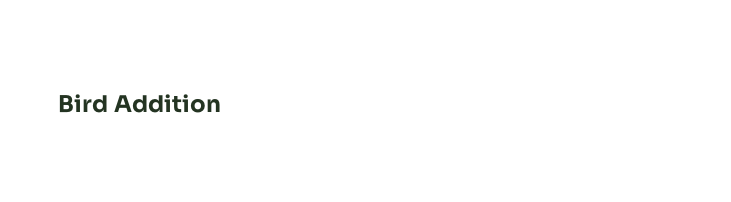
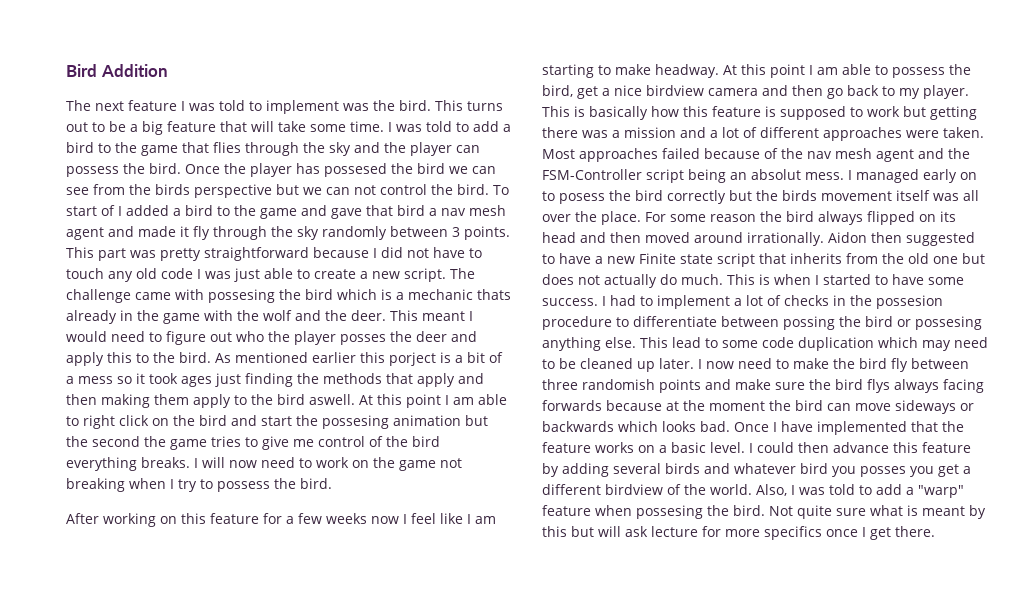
+ The next feature I was told to implement was the bird. This turns out to be a big feature that will take some time. I was told to add a bird to the game that flies through the sky and the player can possess the bird. Once the player has possesed the bird we can see from the birds perspective but we can not control the bird. To start of I added a bird to the game and gave that bird a nav mesh agent and made it fly through the sky randomly between 3 points. This part was pretty straightforward because I did not have to touch any old code I was just able to create a new script. The challenge came with possesing the bird which is a mechanic thats already in the game with the wolf and the deer. This meant I would need to figure out who the player posses the deer and apply this to the bird. As mentioned earlier this porject is a bit of a mess so it took ages just finding the methods that apply and then making them apply to the bird aswell. At this point I am able to right click on the bird and start the possesing animation but the second the game tries to give me control of the bird everything breaks. I will now need to work on the game not breaking when I try to possess the bird.
+ After working on this feature for a few weeks now I feel like I am starting to make headway. At this point I am able to possess the bird, get a nice birdview camera and then go back to my player. This is basically how this feature is supposed to work but getting there was a mission and a lot of different approaches were taken. Most approaches failed because of the nav mesh agent and the FSM-Controller script being an absolut mess. I managed early on to posess the bird correctly but the birds movement itself was all over the place. For some reason the bird always flipped on its head and then moved around irrationally. Aidon then suggested to have a new Finite state script that inherits from the old one but does not actually do much. This is when I started to have some success. I had to implement a lot of checks in the possesion procedure to differentiate between possing the bird or possesing anything else. This lead to some code duplication which may need to be cleaned up later. I now need to make the bird fly between three randomish points and make sure the bird flys always facing forwards because at the moment the bird can move sideways or backwards which looks bad. Once I have implemented that the feature works on a basic level. I could then advance this feature by adding several birds and whatever bird you posses you get a different birdview of the world. Also, I was told to add a "warp" feature when possesing the bird. Not quite sure what is meant by this but will ask lecture for more specifics once I get there.

